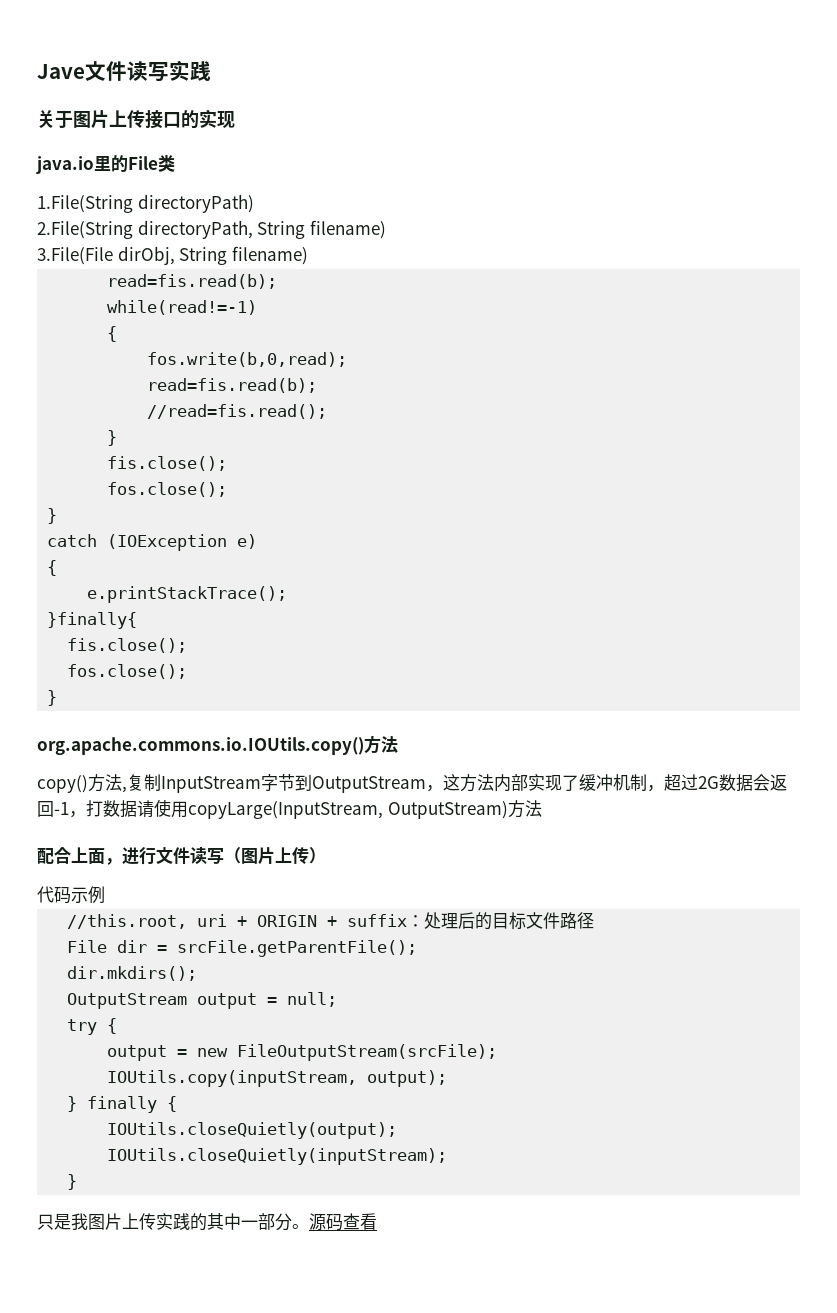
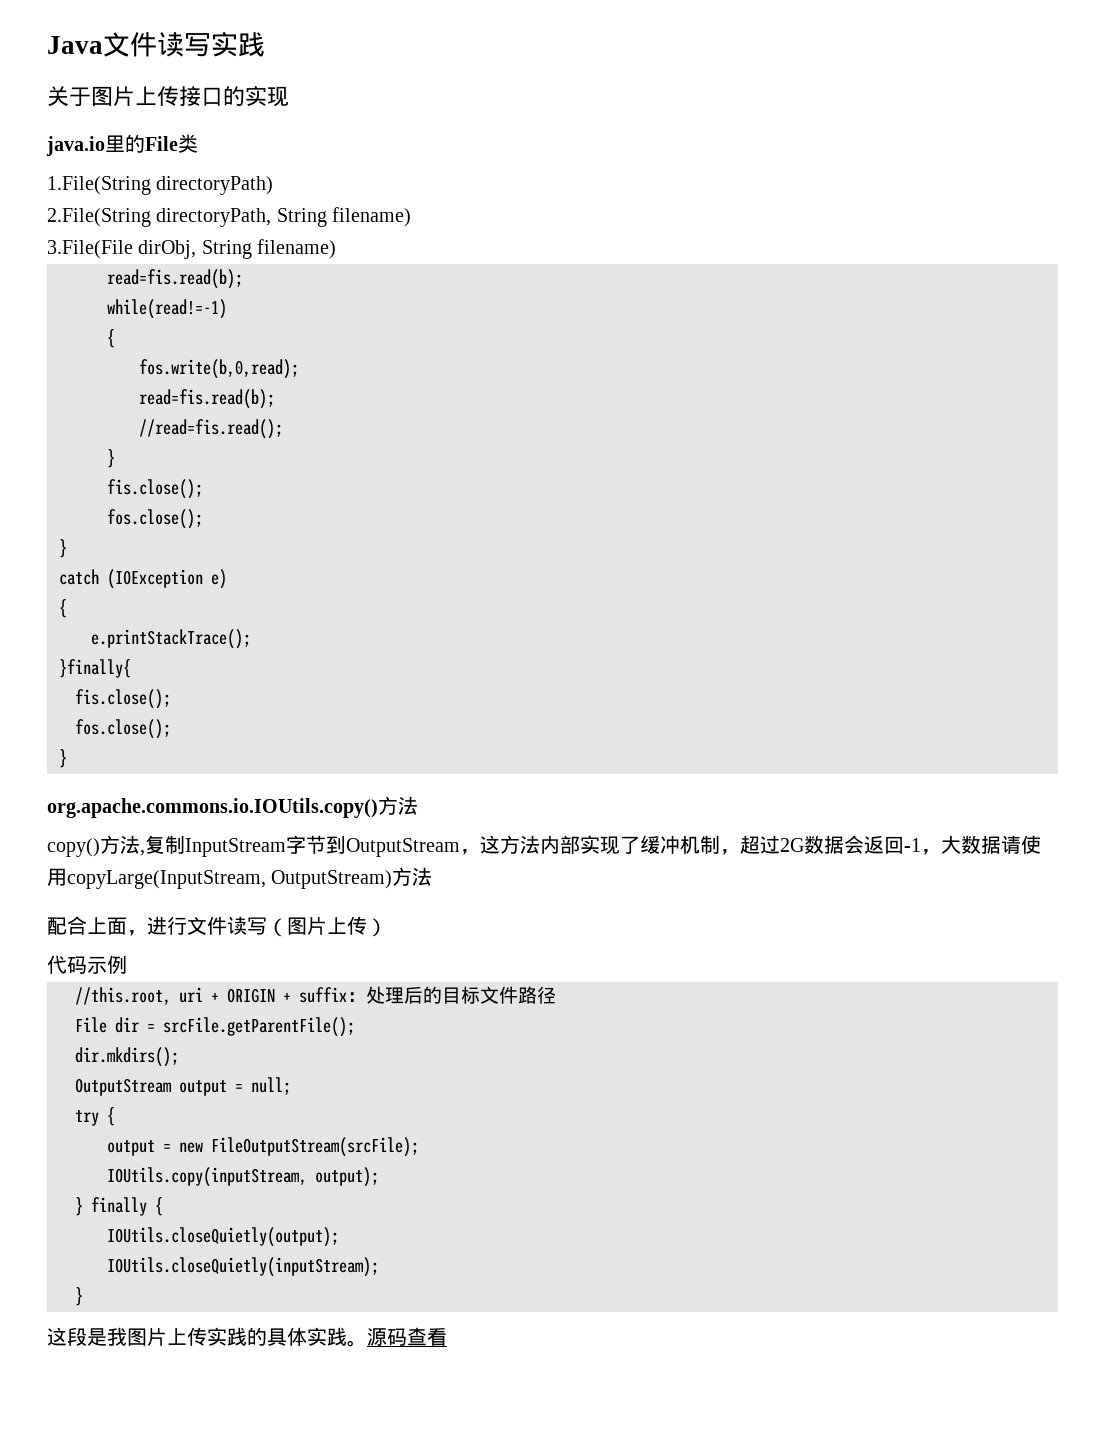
- Jave文件读写实践
+ Java文件读写实践
- copy()方法,复制InputStream字节到OutputStream，这方法内部实现了缓冲机制，超过2G数据会返回-1，打数据请使用copyLarge(InputStream, OutputStream)方法
+ copy()方法,复制InputStream字节到OutputStream，这方法内部实现了缓冲机制，超过2G数据会返回-1，大数据请使用copyLarge(InputStream, OutputStream)方法
- 只是我图片上传实践的其中一部分。
+ 这段是我图片上传实践的具体实践。

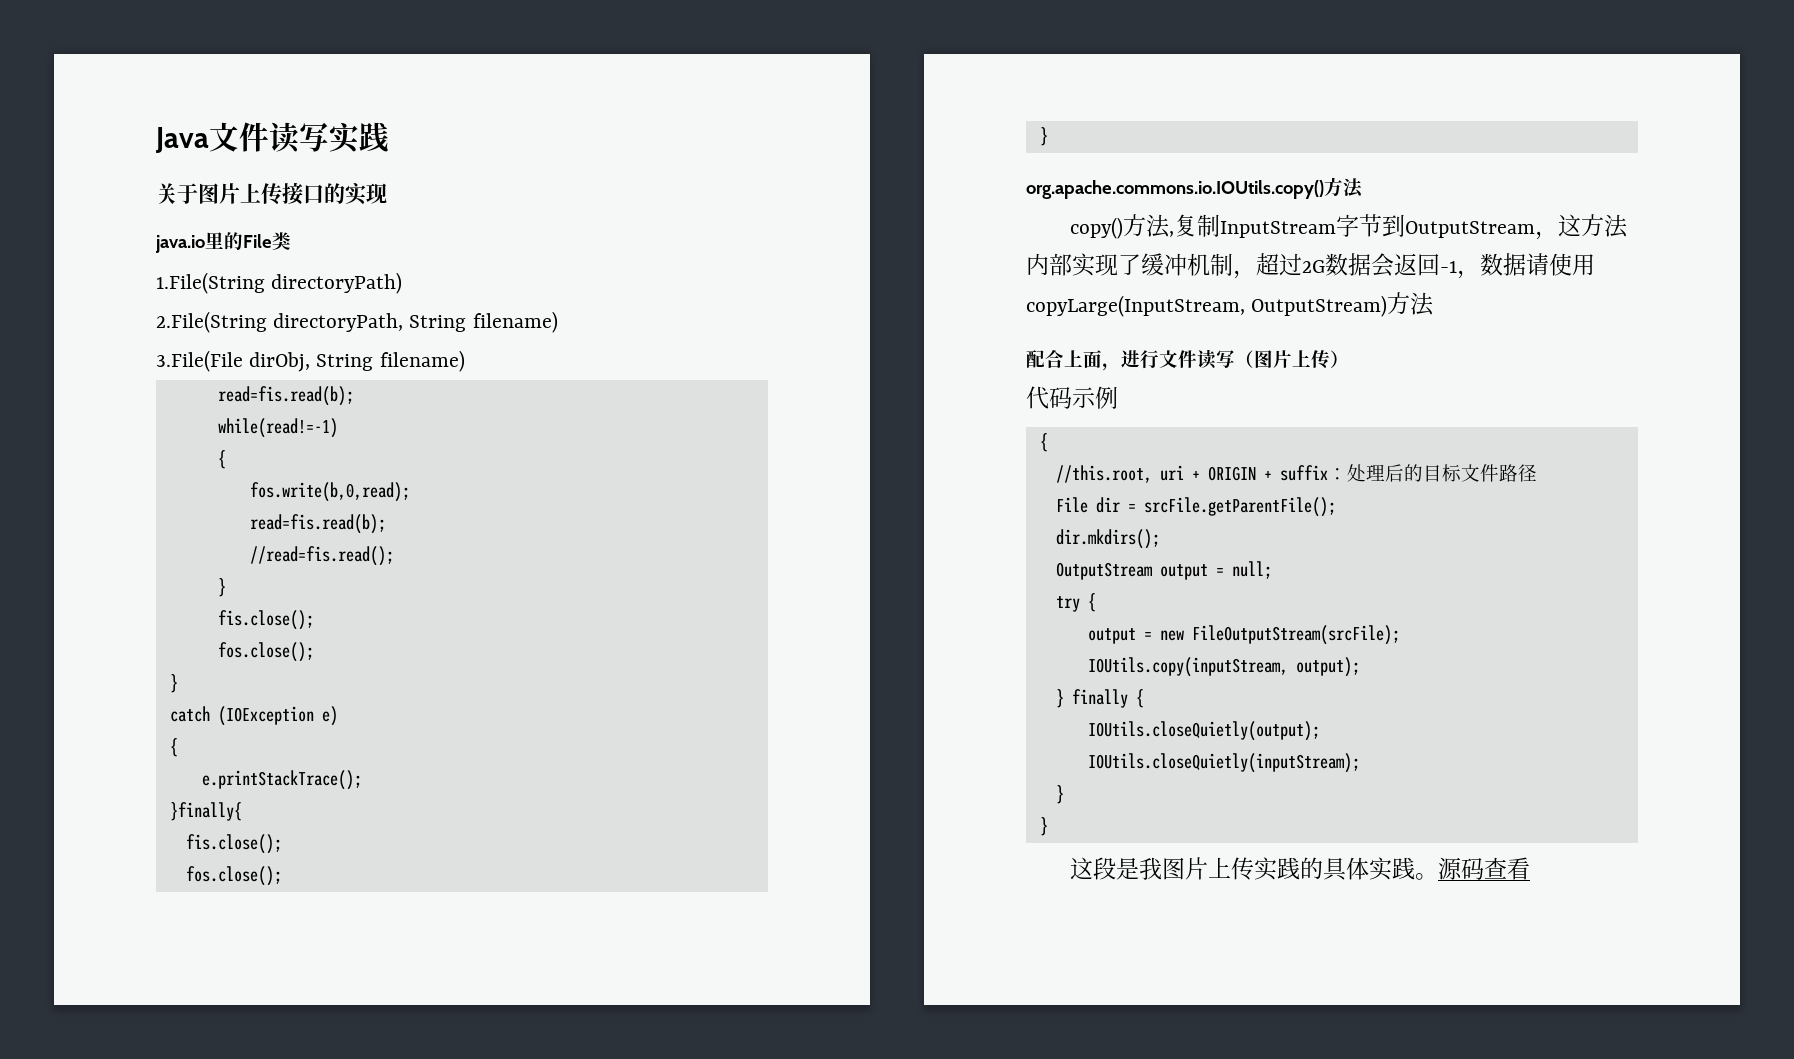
- copy()方法,复制InputStream字节到OutputStream，这方法内部实现了缓冲机制，超过2G数据会返回-1，大数据请使用copyLarge(InputStream, OutputStream)方法
+ copy()方法,复制InputStream字节到OutputStream，这方法内部实现了缓冲机制，超过2G数据会返回-1，数据请使用copyLarge(InputStream, OutputStream)方法
  代码示例
+ {
  IOUtils.closeQuietly(inputStream);
+ }

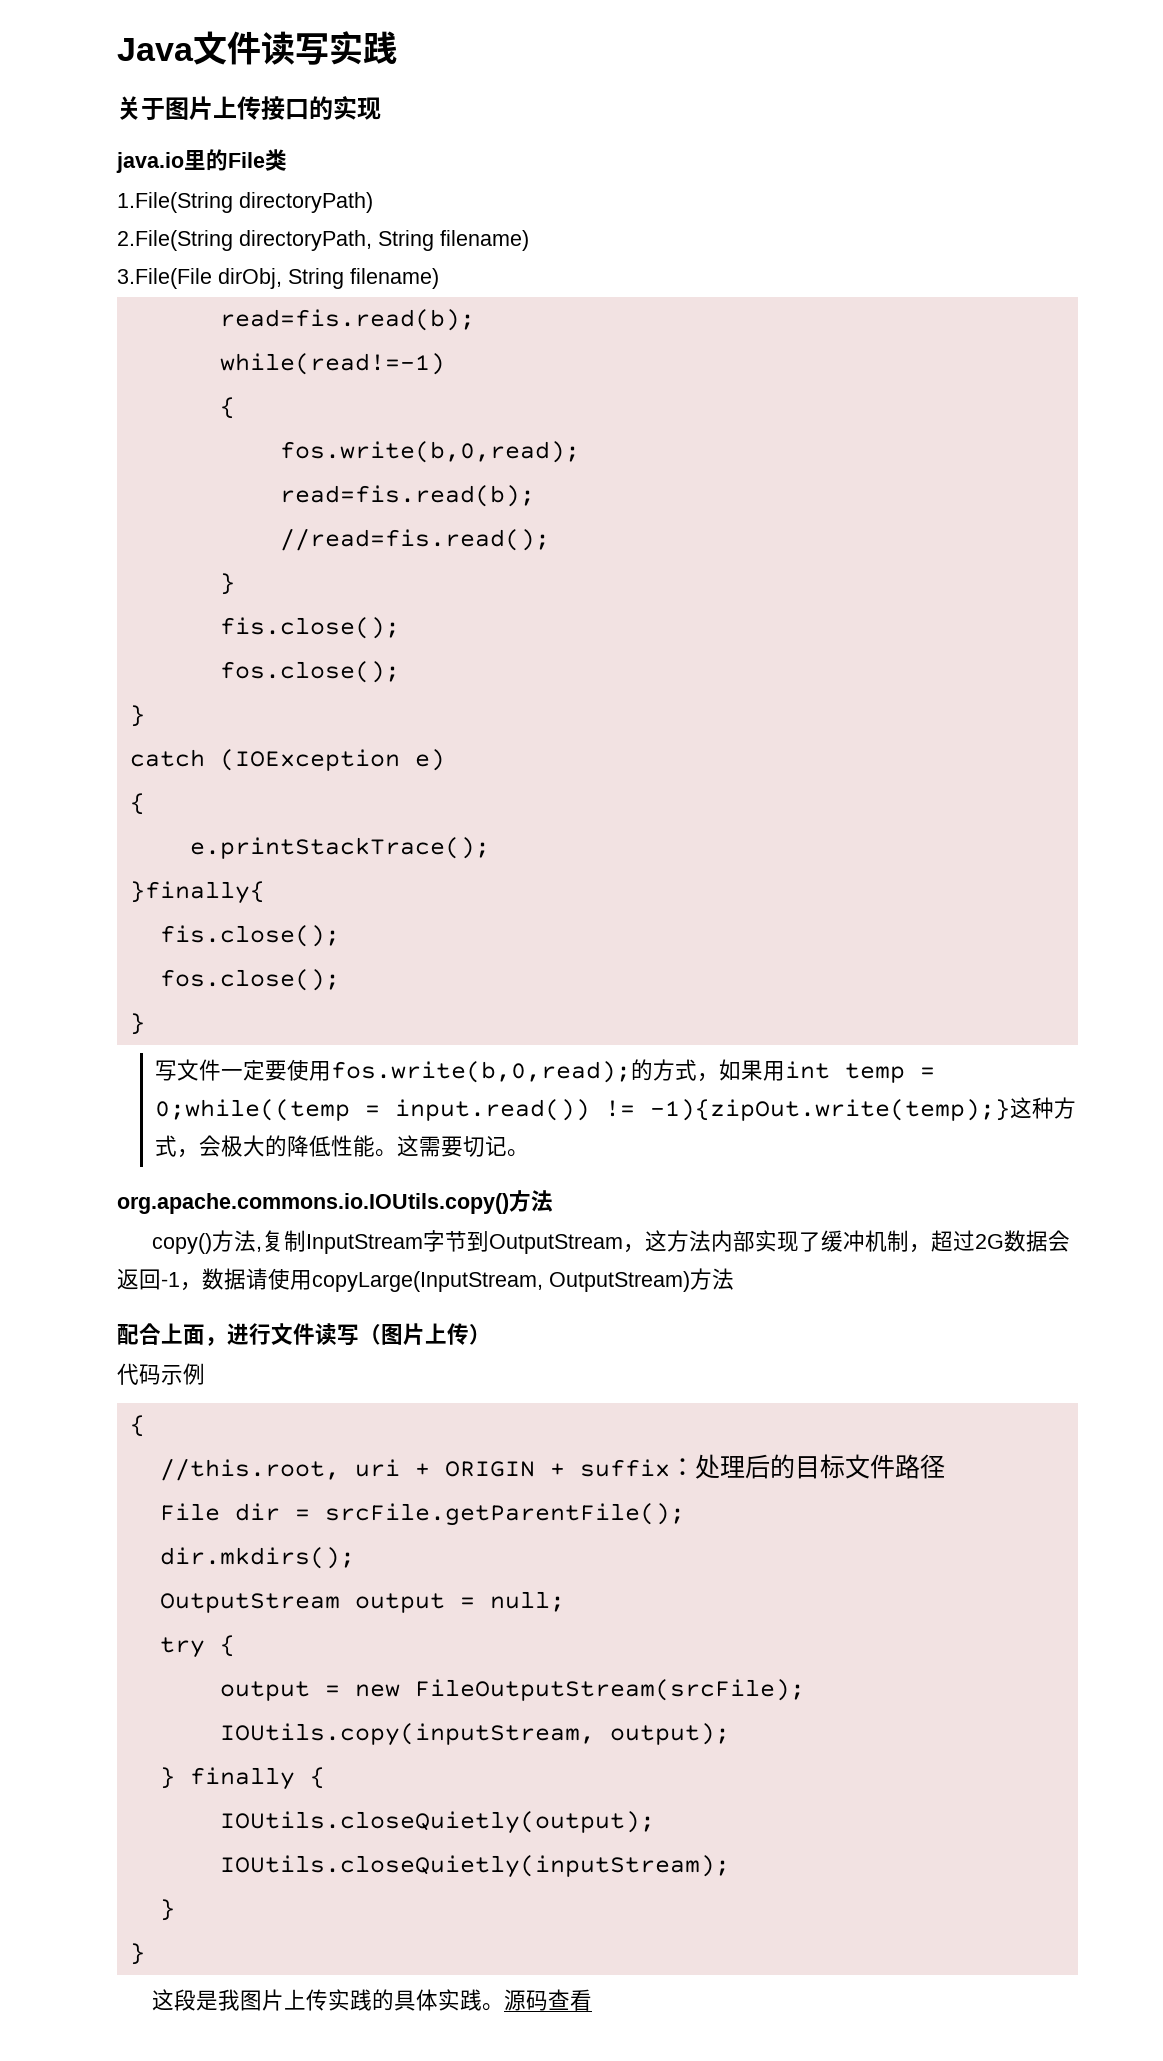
+ 写文件一定要使用fos.write(b,0,read);的方式，如果用int temp = 0;while((temp = input.read()) != -1){zipOut.write(temp);}这种方式，会极大的降低性能。这需要切记。

